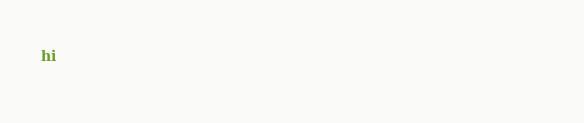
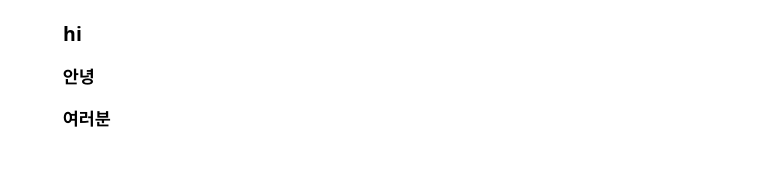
+ 안녕
+ 여러분

